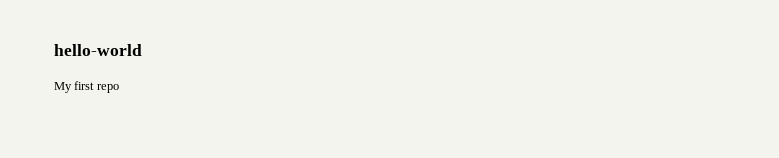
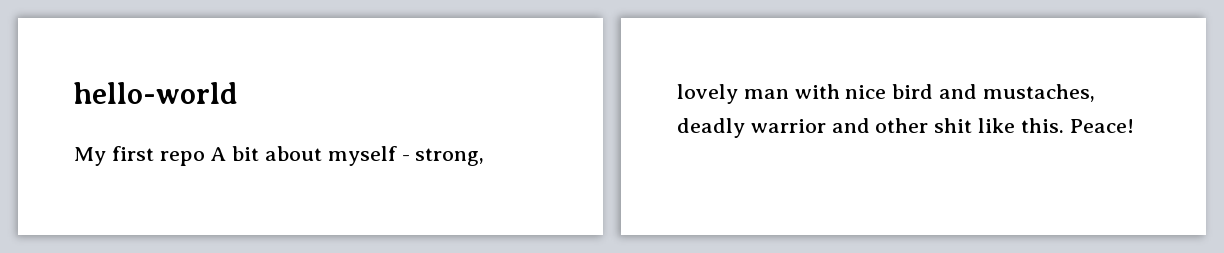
- My first repo
+ My first repo A bit about myself - strong, lovely man with nice bird and mustaches, deadly warrior and other shit like this. Peace!

